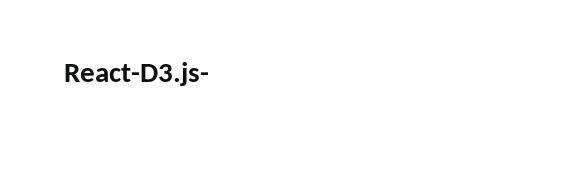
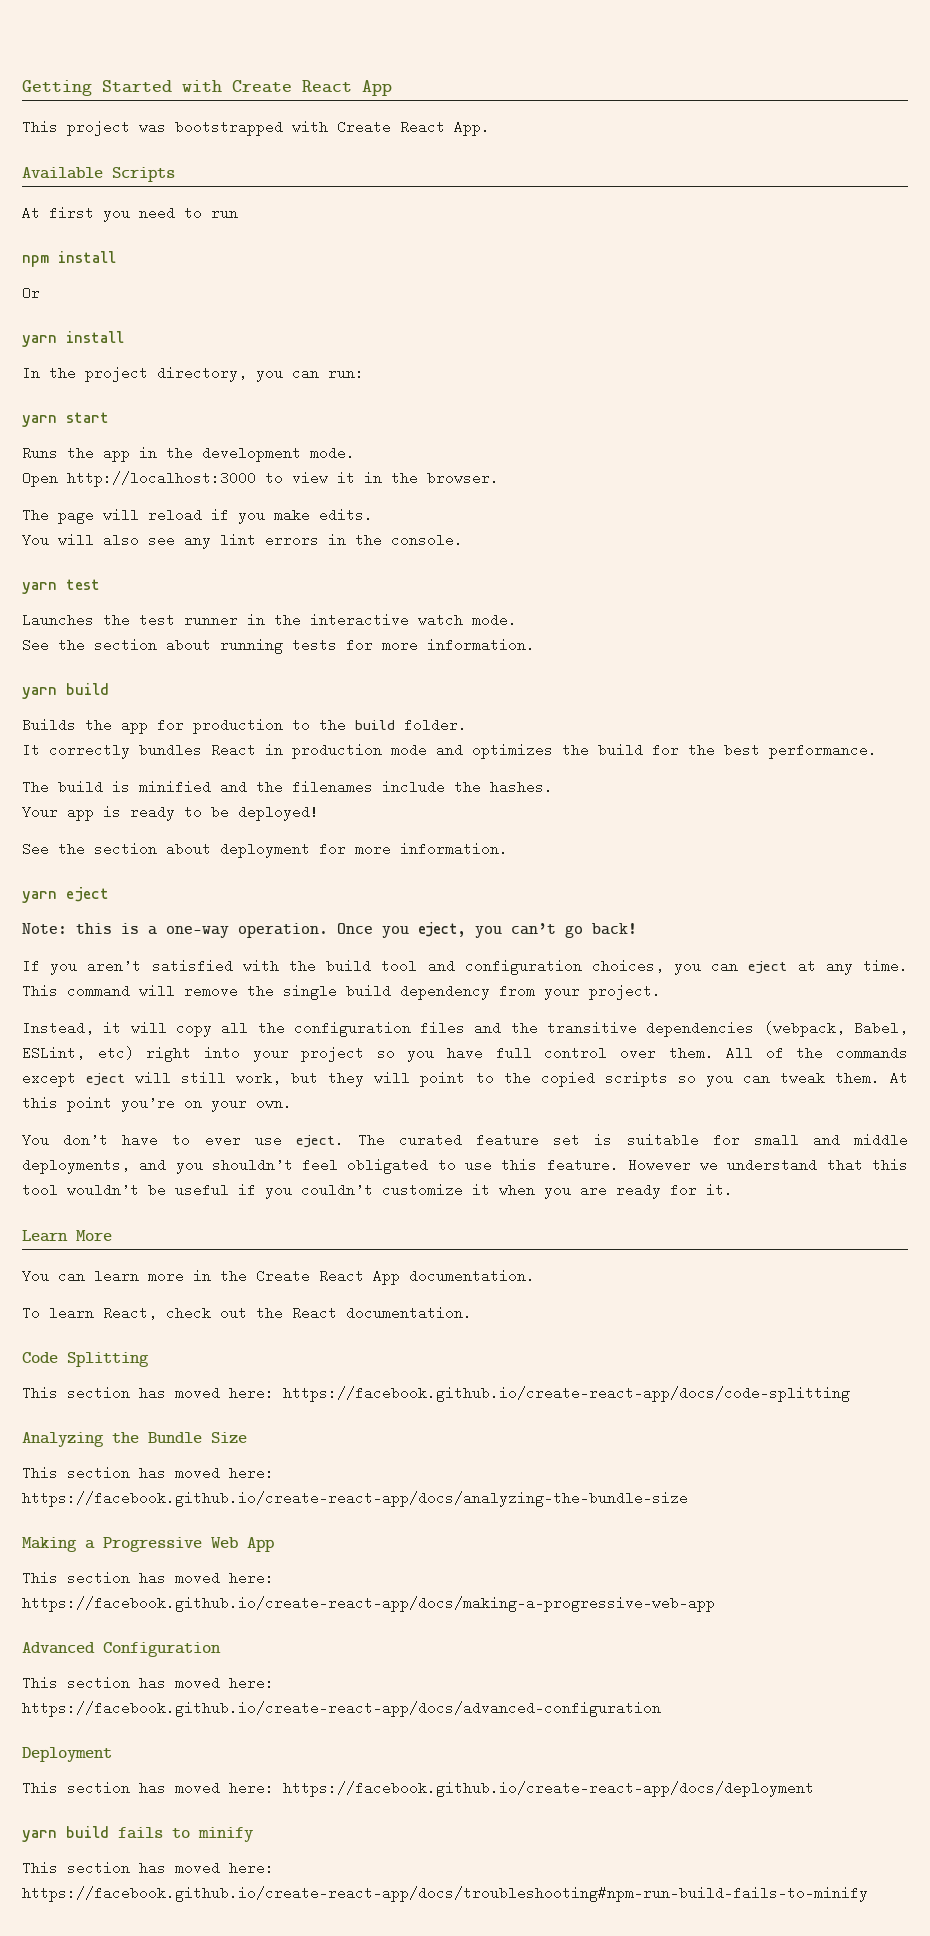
- React-D3.js-
+ Getting Started with Create React App
+ This project was bootstrapped with Create React App.
+ Available Scripts
+ At first you need to run
+ npm install
+ Or
+ yarn install
+ In the project directory, you can run:
+ yarn start
+ Runs the app in the development mode.
+ Open http://localhost:3000 to view it in the browser.
+ The page will reload if you make edits.
+ You will also see any lint errors in the console.
+ yarn test
+ Launches the test runner in the interactive watch mode.
+ See the section about running tests for more information.
+ yarn build
+ Builds the app for production to the build folder.
+ It correctly bundles React in production mode and optimizes the build for the best performance.
+ The build is minified and the filenames include the hashes.
+ Your app is ready to be deployed!
+ See the section about deployment for more information.
+ yarn eject
+ Note: this is a one-way operation. Once you eject, you can’t go back!
+ If you aren’t satisfied with the build tool and configuration choices, you can eject at any time. This command will remove the single build dependency from your project.
+ Instead, it will copy all the configuration files and the transitive dependencies (webpack, Babel, ESLint, etc) right into your project so you have full control over them. All of the commands except eject will still work, but they will point to the copied scripts so you can tweak them. At this point you’re on your own.
+ You don’t have to ever use eject. The curated feature set is suitable for small and middle deployments, and you shouldn’t feel obligated to use this feature. However we understand that this tool wouldn’t be useful if you couldn’t customize it when you are ready for it.
+ Learn More
+ You can learn more in the Create React App documentation.
+ To learn React, check out the React documentation.
+ Code Splitting
+ This section has moved here: https://facebook.github.io/create-react-app/docs/code-splitting
+ Analyzing the Bundle Size
+ This section has moved here: https://facebook.github.io/create-react-app/docs/analyzing-the-bundle-size
+ Making a Progressive Web App
+ This section has moved here: https://facebook.github.io/create-react-app/docs/making-a-progressive-web-app
+ Advanced Configuration
+ This section has moved here: https://facebook.github.io/create-react-app/docs/advanced-configuration
+ Deployment
+ This section has moved here: https://facebook.github.io/create-react-app/docs/deployment
+ yarn build fails to minify
+ This section has moved here: https://facebook.github.io/create-react-app/docs/troubleshooting#npm-run-build-fails-to-minify

